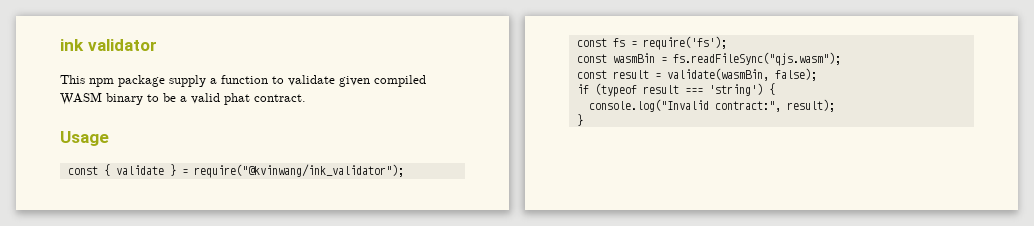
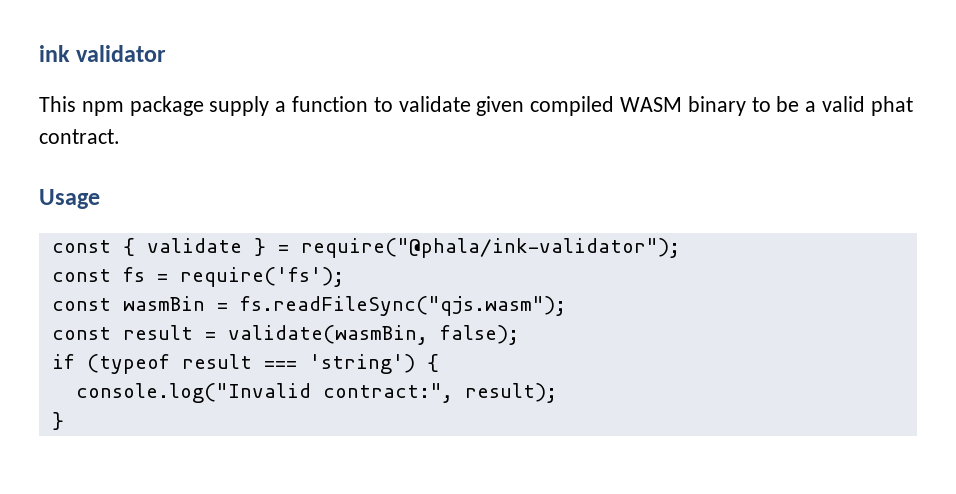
- const { validate } = require("@kvinwang/ink_validator");
+ const { validate } = require("@phala/ink-validator");

